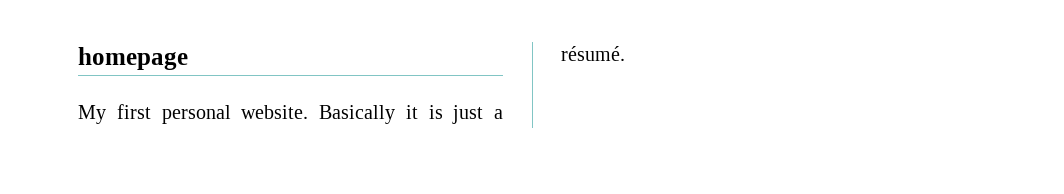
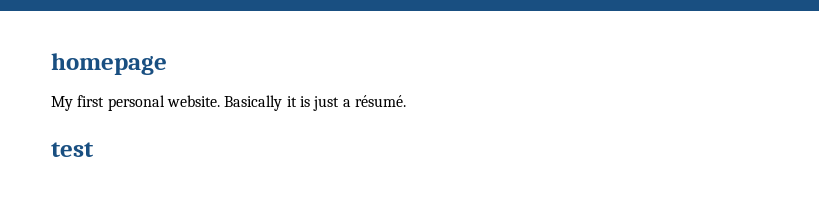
+ test

